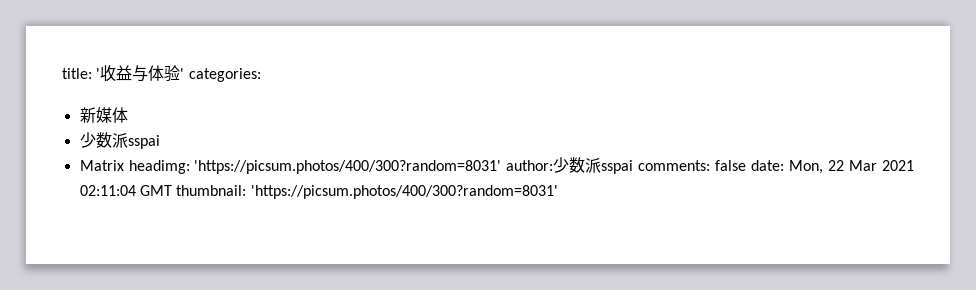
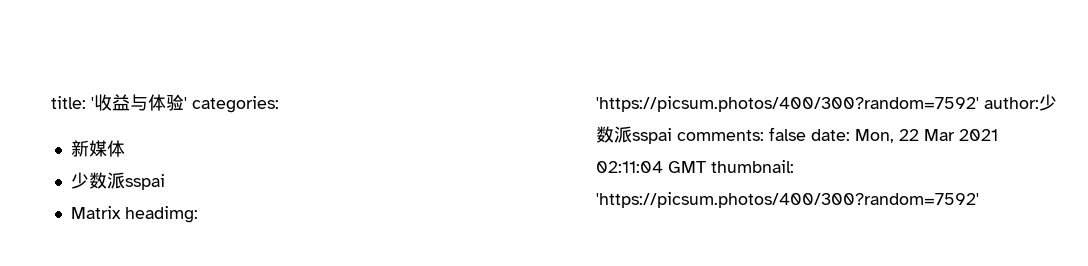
- Matrix headimg: 'https://picsum.photos/400/300?random=8031' author:少数派sspai comments: false date: Mon, 22 Mar 2021 02:11:04 GMT thumbnail: 'https://picsum.photos/400/300?random=8031'
+ Matrix headimg: 'https://picsum.photos/400/300?random=7592' author:少数派sspai comments: false date: Mon, 22 Mar 2021 02:11:04 GMT thumbnail: 'https://picsum.photos/400/300?random=7592'

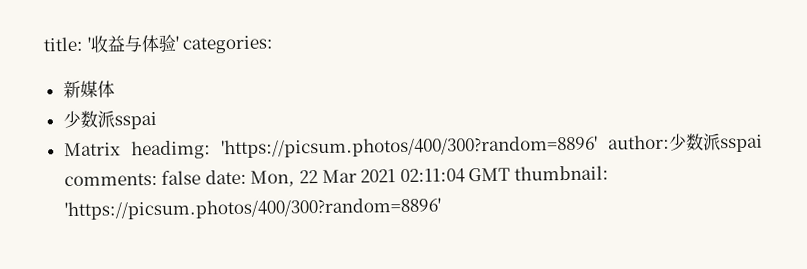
- Matrix headimg: 'https://picsum.photos/400/300?random=7592' author:少数派sspai comments: false date: Mon, 22 Mar 2021 02:11:04 GMT thumbnail: 'https://picsum.photos/400/300?random=7592'
+ Matrix headimg: 'https://picsum.photos/400/300?random=8896' author:少数派sspai comments: false date: Mon, 22 Mar 2021 02:11:04 GMT thumbnail: 'https://picsum.photos/400/300?random=8896'

